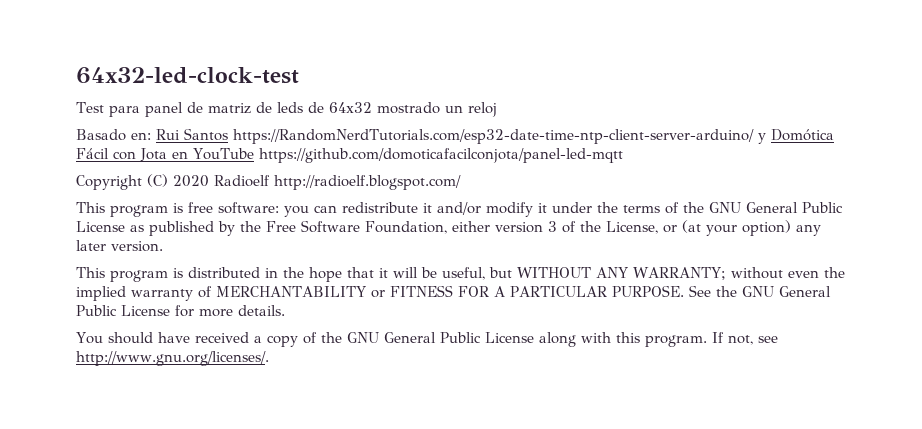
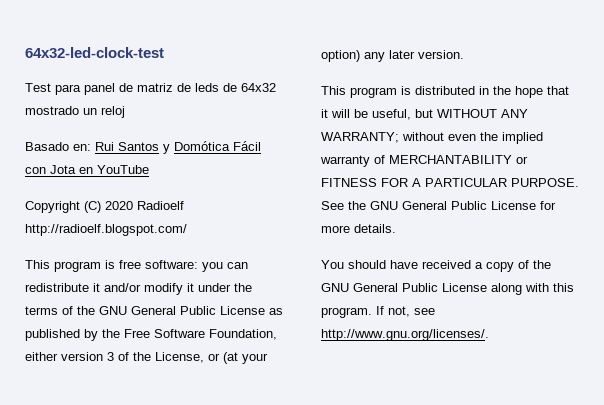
- Basado en: Rui Santos https://RandomNerdTutorials.com/esp32-date-time-ntp-client-server-arduino/ y Domótica Fácil con Jota en YouTube https://github.com/domoticafacilconjota/panel-led-mqtt
+ Basado en: Rui Santos y Domótica Fácil con Jota en YouTube

